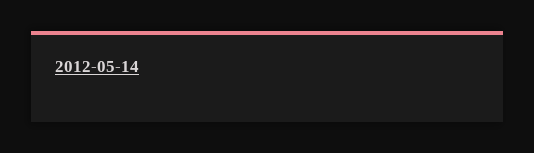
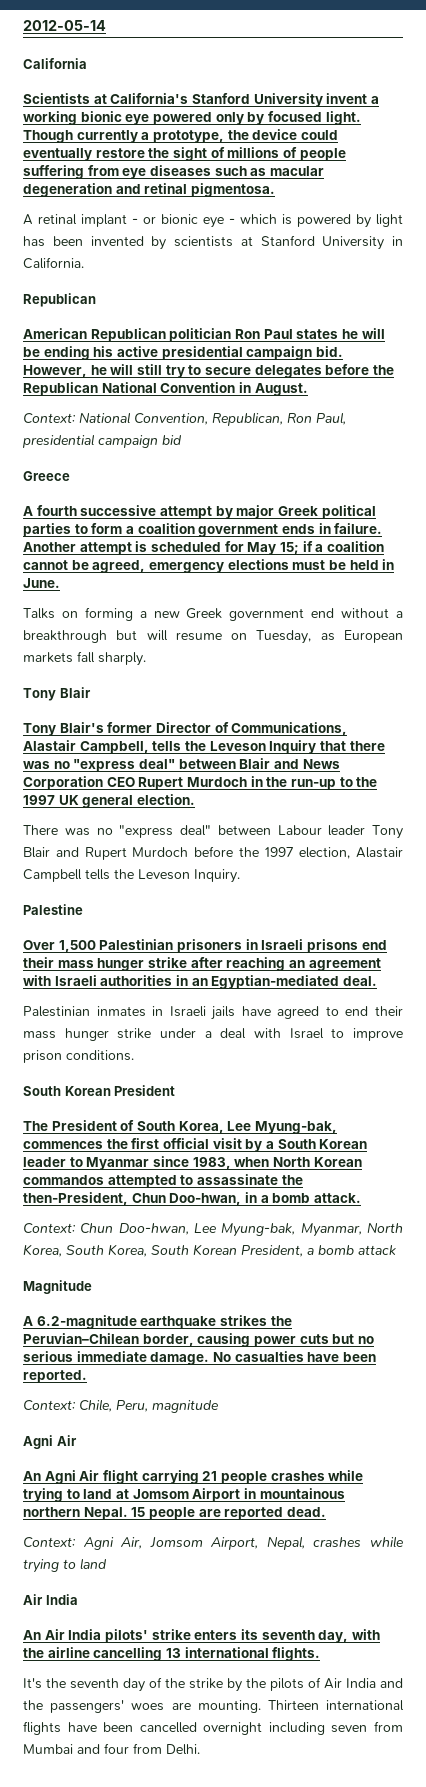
+ California
+ Scientists at California's Stanford University invent a working bionic eye powered only by focused light. Though currently a prototype, the device could eventually restore the sight of millions of people suffering from eye diseases such as macular degeneration and retinal pigmentosa.
+ A retinal implant - or bionic eye - which is powered by light has been invented by scientists at Stanford University in California.
+ Republican
+ American Republican politician Ron Paul states he will be ending his active presidential campaign bid. However, he will still try to secure delegates before the Republican National Convention in August.
+ Context: National Convention, Republican, Ron Paul, presidential campaign bid
+ Greece
+ A fourth successive attempt by major Greek political parties to form a coalition government ends in failure. Another attempt is scheduled for May 15; if a coalition cannot be agreed, emergency elections must be held in June.
+ Talks on forming a new Greek government end without a breakthrough but will resume on Tuesday, as European markets fall sharply.
+ Tony Blair
+ Tony Blair's former Director of Communications, Alastair Campbell, tells the Leveson Inquiry that there was no "express deal" between Blair and News Corporation CEO Rupert Murdoch in the run-up to the 1997 UK general election.
+ There was no "express deal" between Labour leader Tony Blair and Rupert Murdoch before the 1997 election, Alastair Campbell tells the Leveson Inquiry.
+ Palestine
+ Over 1,500 Palestinian prisoners in Israeli prisons end their mass hunger strike after reaching an agreement with Israeli authorities in an Egyptian-mediated deal.
+ Palestinian inmates in Israeli jails have agreed to end their mass hunger strike under a deal with Israel to improve prison conditions.
+ South Korean President
+ The President of South Korea, Lee Myung-bak, commences the first official visit by a South Korean leader to Myanmar since 1983, when North Korean commandos attempted to assassinate the then-President, Chun Doo-hwan, in a bomb attack.
+ Context: Chun Doo-hwan, Lee Myung-bak, Myanmar, North Korea, South Korea, South Korean President, a bomb attack
+ Magnitude
+ A 6.2-magnitude earthquake strikes the Peruvian–Chilean border, causing power cuts but no serious immediate damage. No casualties have been reported.
+ Context: Chile, Peru, magnitude
+ Agni Air
+ An Agni Air flight carrying 21 people crashes while trying to land at Jomsom Airport in mountainous northern Nepal. 15 people are reported dead.
+ Context: Agni Air, Jomsom Airport, Nepal, crashes while trying to land
+ Air India
+ An Air India pilots' strike enters its seventh day, with the airline cancelling 13 international flights.
+ It's the seventh day of the strike by the pilots of Air India and the passengers' woes are mounting. Thirteen international flights have been cancelled overnight including seven from Mumbai and four from Delhi.

